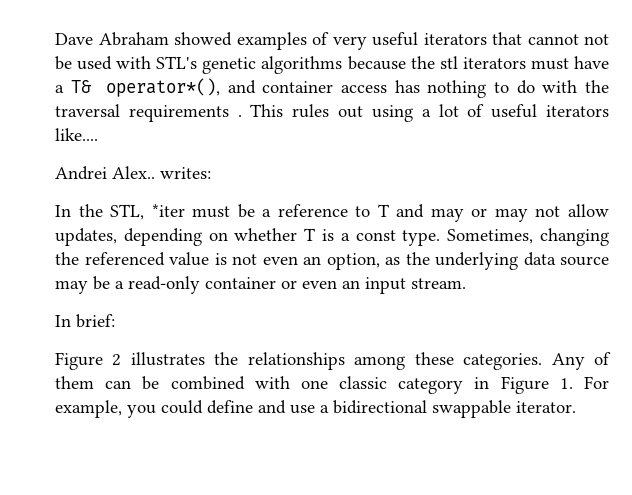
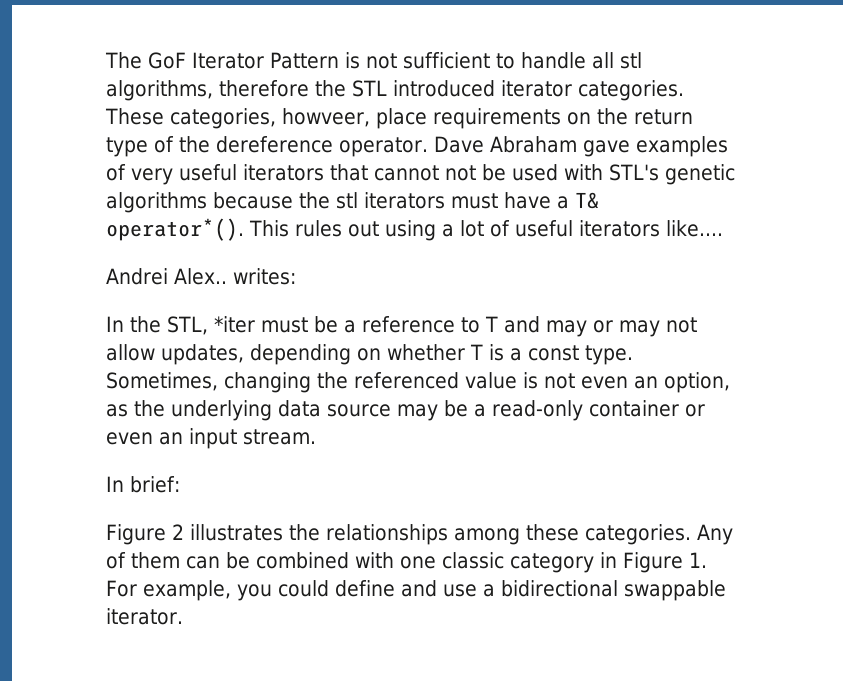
+ The GoF Iterator Pattern is not sufficient to handle all stl algorithms, therefore the STL introduced iterator categories. These categories, howveer, place requirements on the return type of the dereference operator.
- Dave Abraham showed examples of very useful iterators that cannot not be used with STL's genetic algorithms because the stl iterators must have a T& operator*(), and container access has nothing to do with the traversal requirements .
+ Dave Abraham gave examples of very useful iterators that cannot not be used with STL's genetic algorithms because the stl iterators must have a T& operator*().

